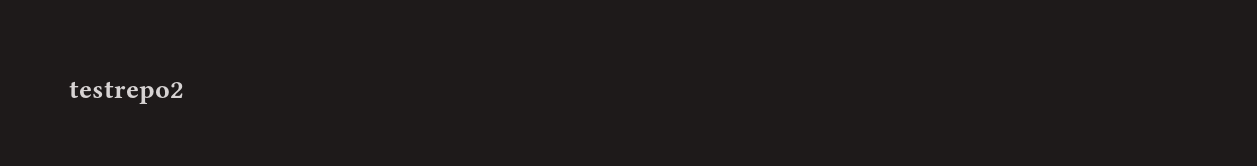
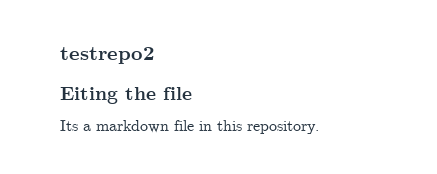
+ Eiting the file
+ Its a markdown file in this repository.

